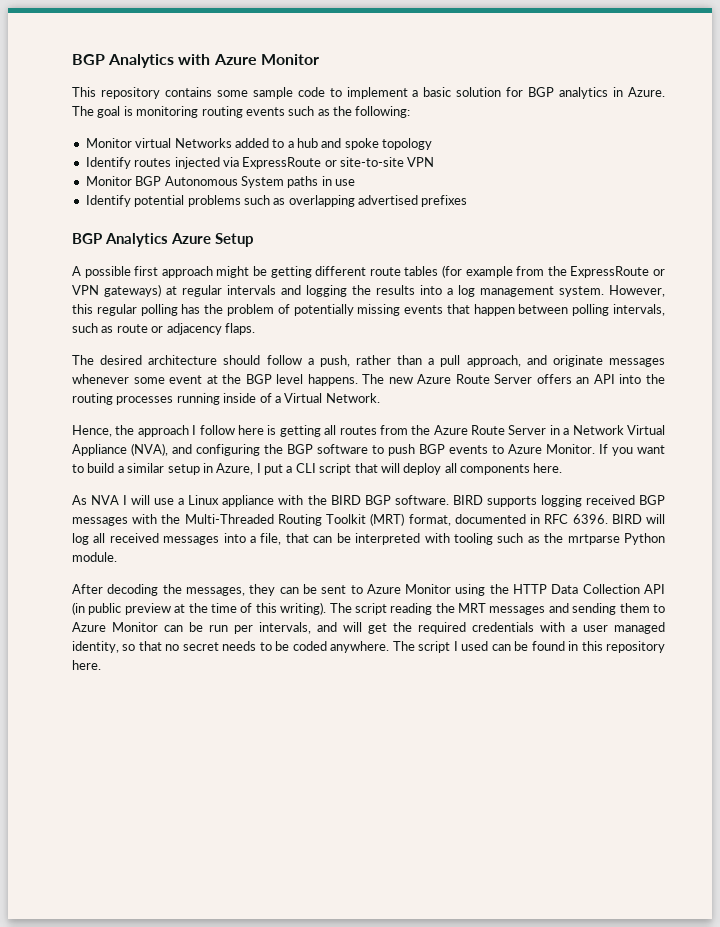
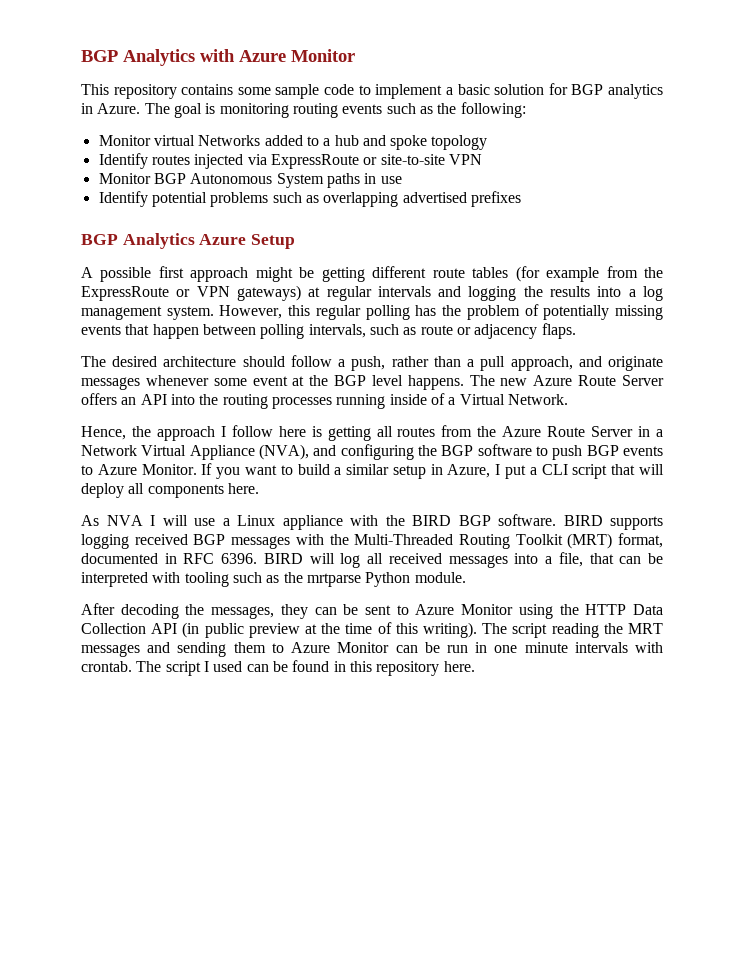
- The script reading the MRT messages and sending them to Azure Monitor can be run per intervals, and will get the required credentials with a user managed identity, so that no secret needs to be coded anywhere.
+ The script reading the MRT messages and sending them to Azure Monitor can be run in one minute intervals with crontab.

